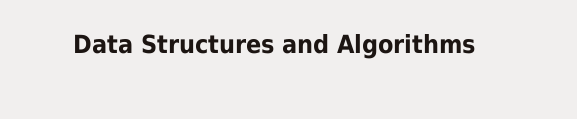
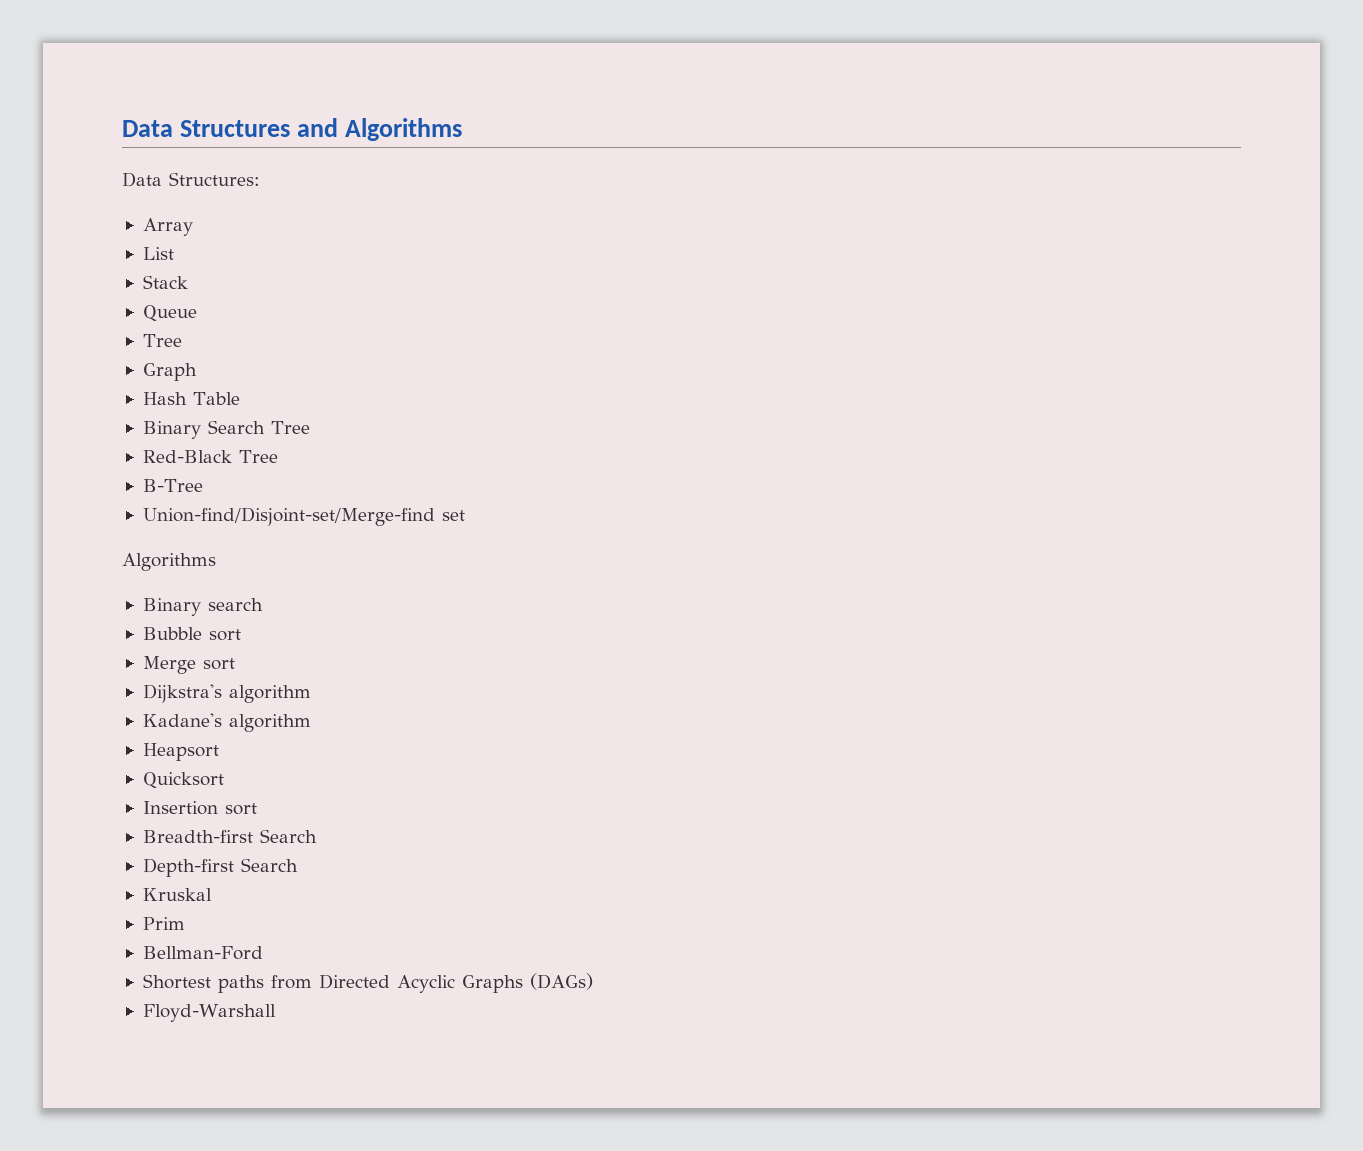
+ Data Structures:
+ Array
+ List
+ Stack
+ Queue
+ Tree
+ Graph
+ Hash Table
+ Binary Search Tree
+ Red-Black Tree
+ B-Tree
+ Union-find/Disjoint-set/Merge-find set
+ Algorithms
+ Binary search
+ Bubble sort
+ Merge sort
+ Dijkstra's algorithm
+ Kadane's algorithm
+ Heapsort
+ Quicksort
+ Insertion sort
+ Breadth-first Search
+ Depth-first Search
+ Kruskal
+ Prim
+ Bellman-Ford
+ Shortest paths from Directed Acyclic Graphs (DAGs)
+ Floyd-Warshall

